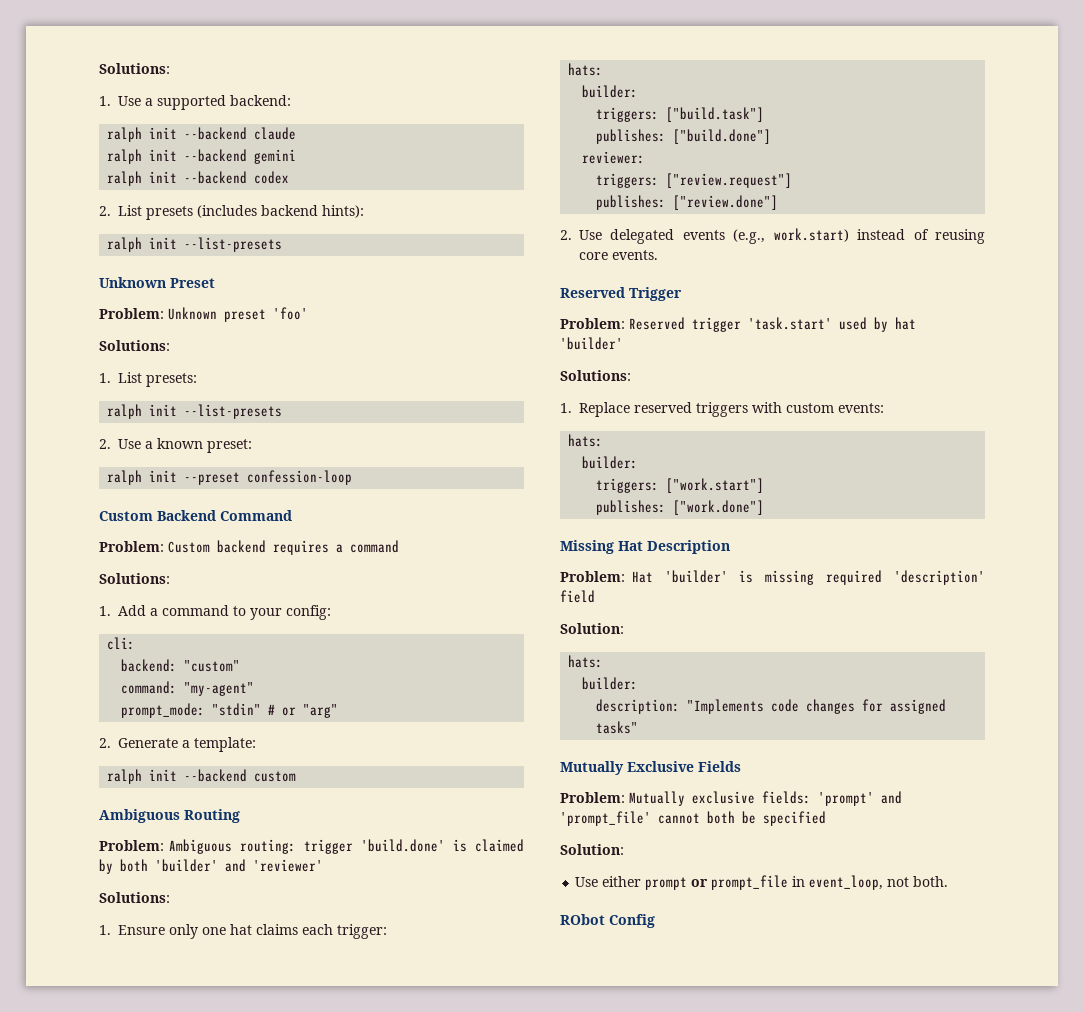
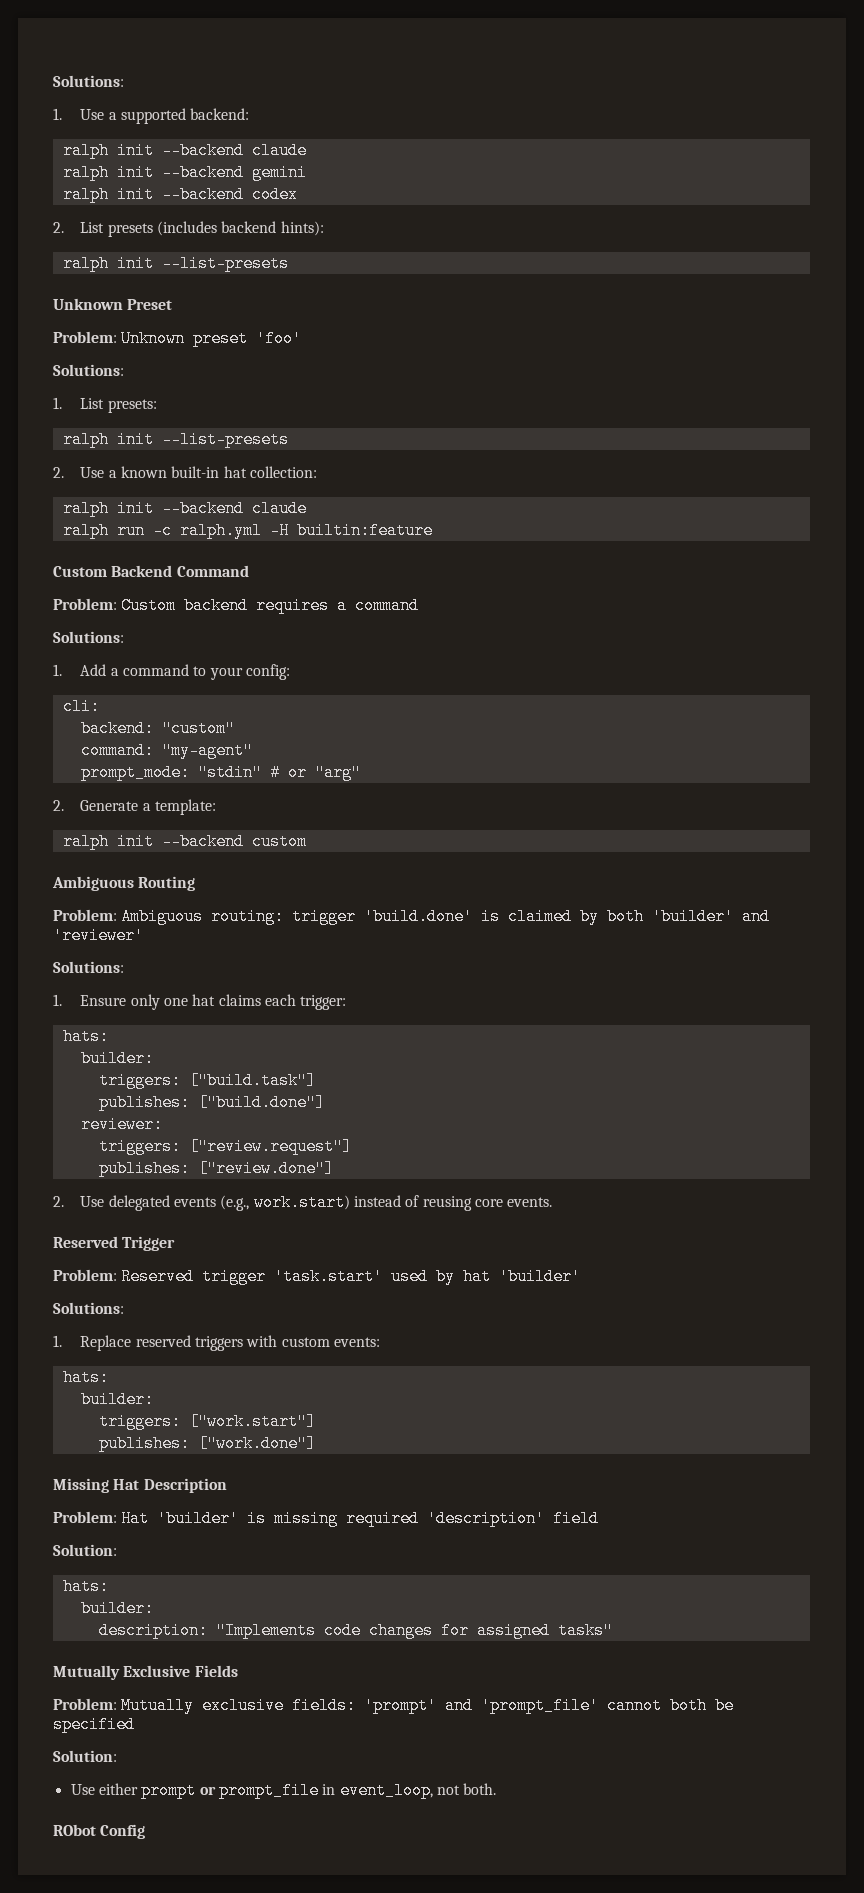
- 2. Use a known preset:
- ralph init --preset confession-loop
+ 2. Use a known built-in hat collection:
+ ralph init --backend claude
+ ralph run -c ralph.yml -H builtin:feature

